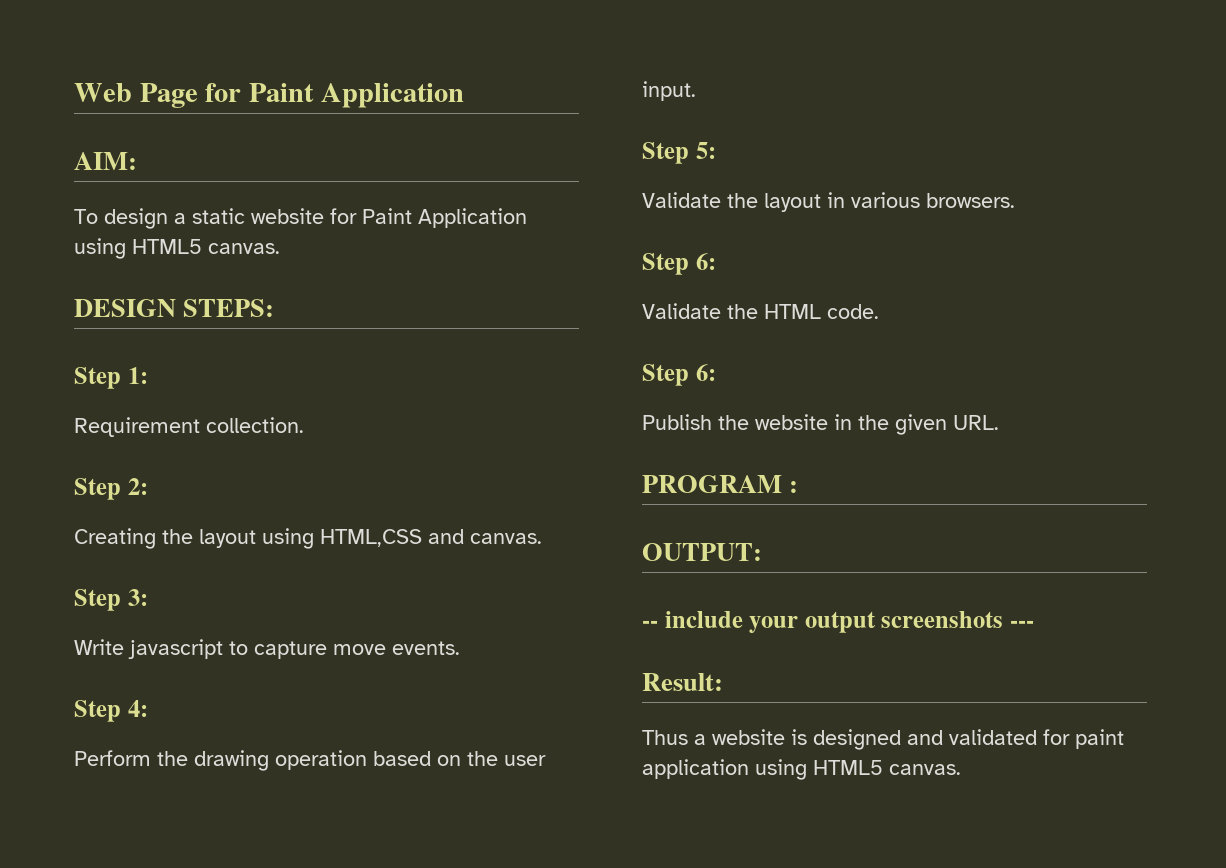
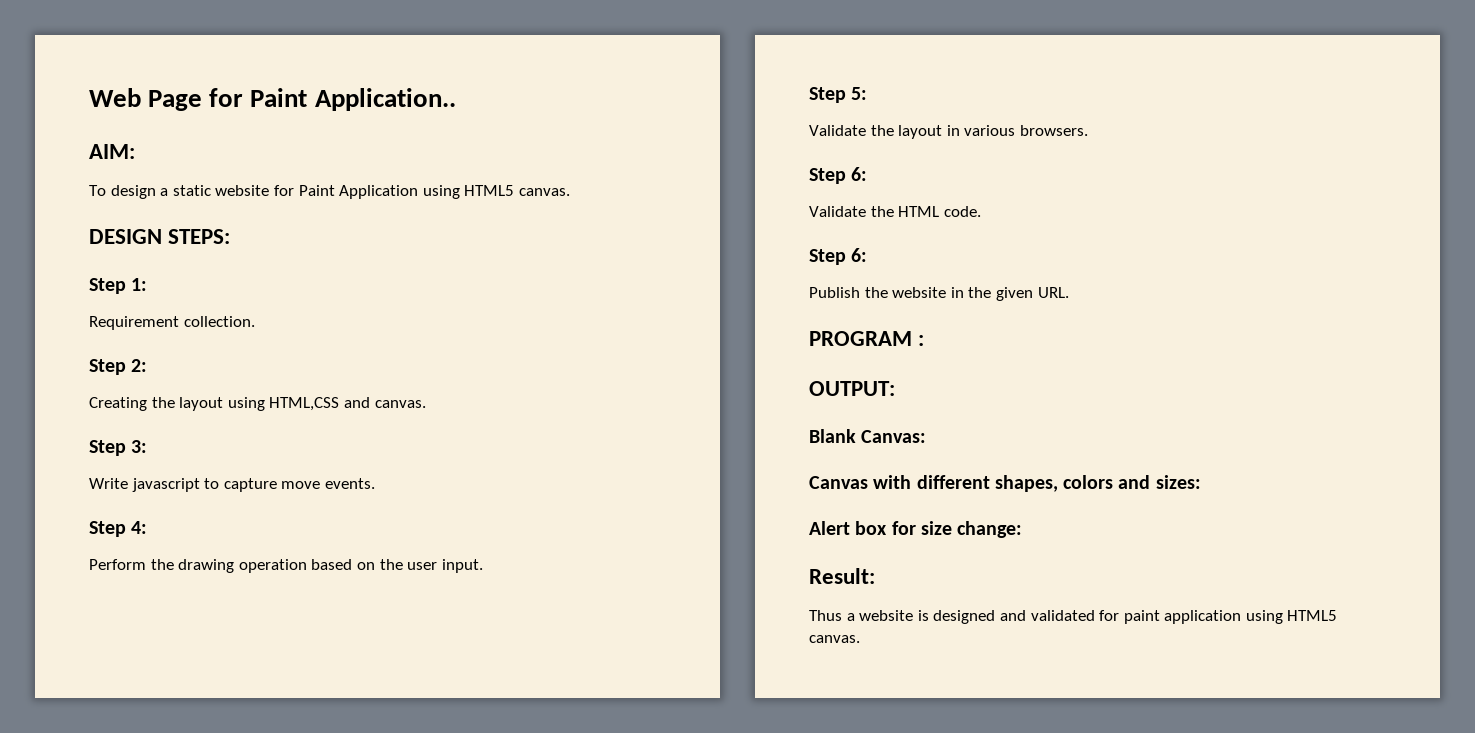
- Web Page for Paint Application
+ Web Page for Paint Application..
- -- include your output screenshots ---
+ Blank Canvas:
+ Canvas with different shapes, colors and sizes:
+ Alert box for size change:

